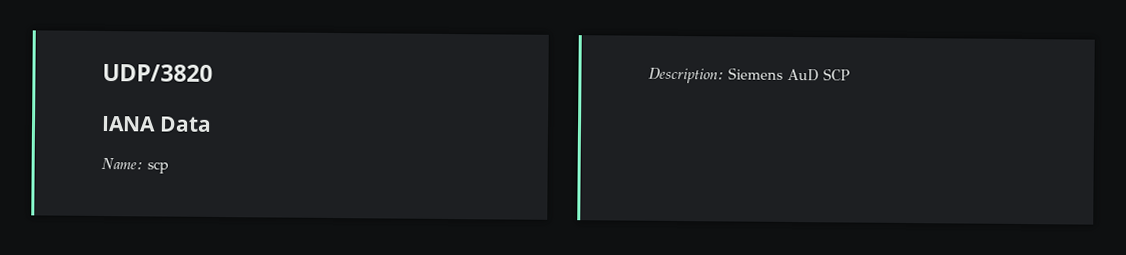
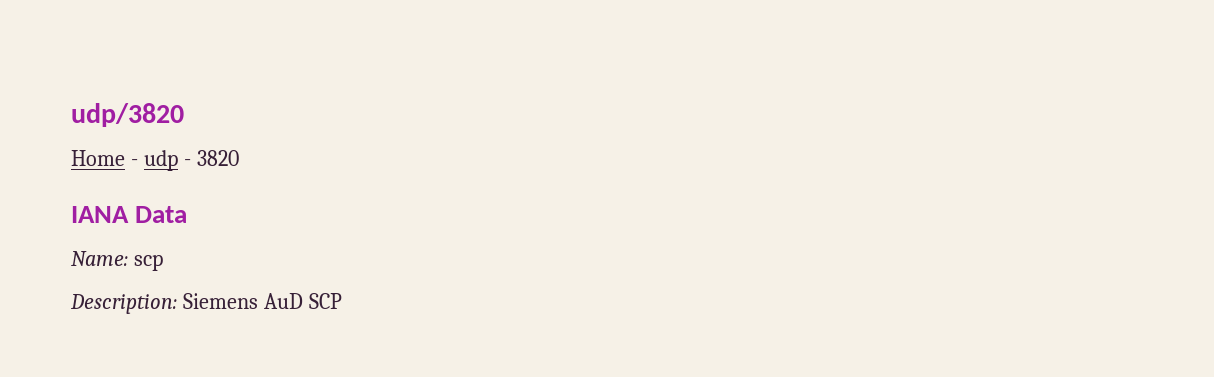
- UDP/3820
+ udp/3820
+ Home - udp - 3820

